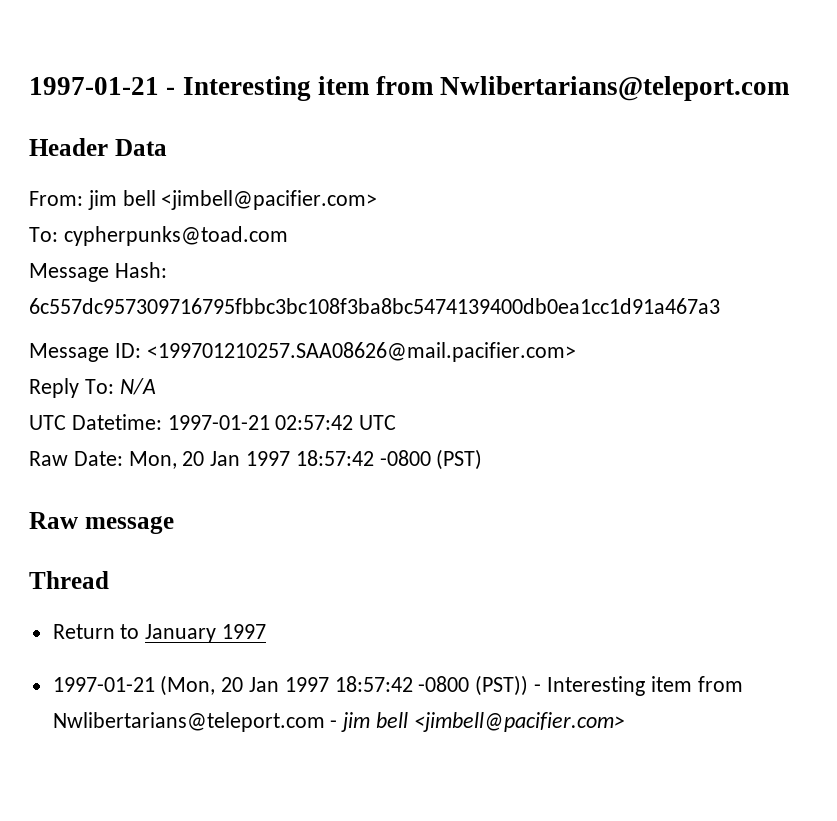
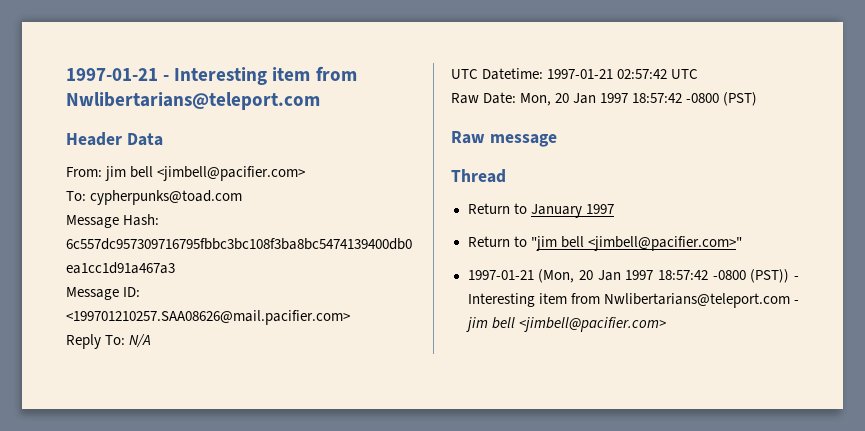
+ Return to "jim bell <jimbell@pacifier.com>"

